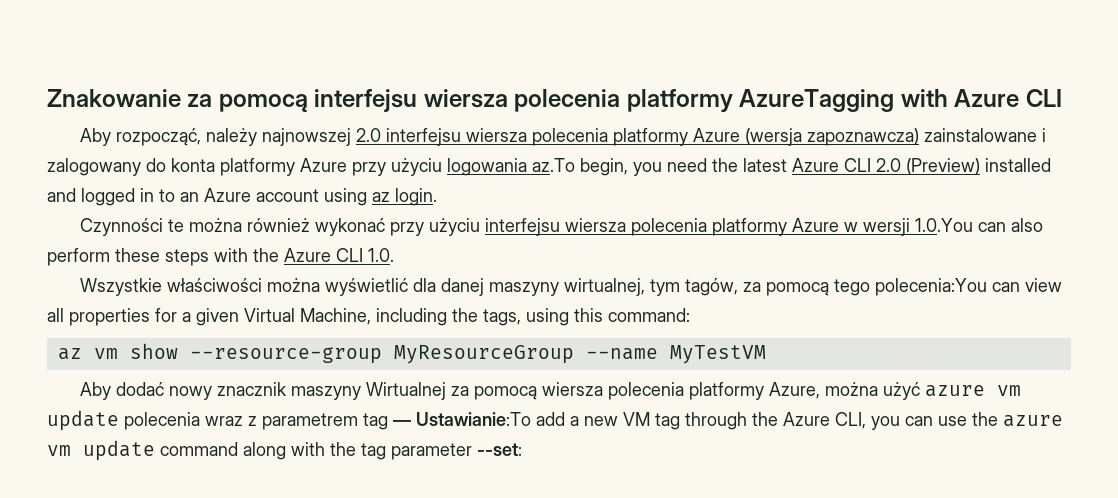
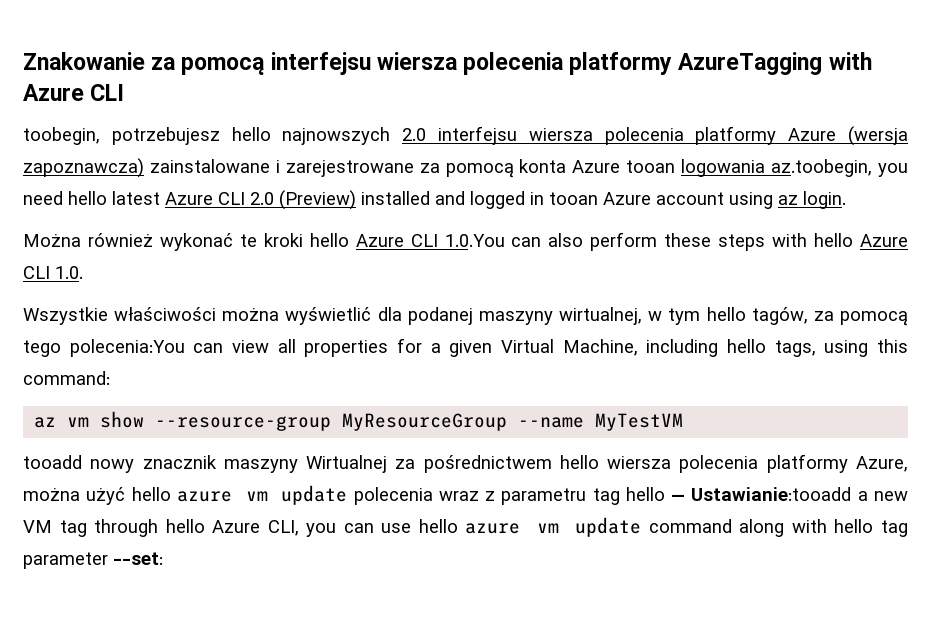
- Aby rozpocząć, należy najnowszej 2.0 interfejsu wiersza polecenia platformy Azure (wersja zapoznawcza) zainstalowane i zalogowany do konta platformy Azure przy użyciu logowania az.To begin, you need the latest Azure CLI 2.0 (Preview) installed and logged in to an Azure account using az login.
+ toobegin, potrzebujesz hello najnowszych 2.0 interfejsu wiersza polecenia platformy Azure (wersja zapoznawcza) zainstalowane i zarejestrowane za pomocą konta Azure tooan logowania az.toobegin, you need hello latest Azure CLI 2.0 (Preview) installed and logged in tooan Azure account using az login.
- Czynności te można również wykonać przy użyciu interfejsu wiersza polecenia platformy Azure w wersji 1.0.You can also perform these steps with the Azure CLI 1.0.
+ Można również wykonać te kroki hello Azure CLI 1.0.You can also perform these steps with hello Azure CLI 1.0.
- Wszystkie właściwości można wyświetlić dla danej maszyny wirtualnej, tym tagów, za pomocą tego polecenia:You can view all properties for a given Virtual Machine, including the tags, using this command:
+ Wszystkie właściwości można wyświetlić dla podanej maszyny wirtualnej, w tym hello tagów, za pomocą tego polecenia:You can view all properties for a given Virtual Machine, including hello tags, using this command:
- Aby dodać nowy znacznik maszyny Wirtualnej za pomocą wiersza polecenia platformy Azure, można użyć azure vm update polecenia wraz z parametrem tag — Ustawianie:To add a new VM tag through the Azure CLI, you can use the azure vm update command along with the tag parameter --set:
+ tooadd nowy znacznik maszyny Wirtualnej za pośrednictwem hello wiersza polecenia platformy Azure, można użyć hello azure vm update polecenia wraz z parametru tag hello — Ustawianie:tooadd a new VM tag through hello Azure CLI, you can use hello azure vm update command along with hello tag parameter --set:

